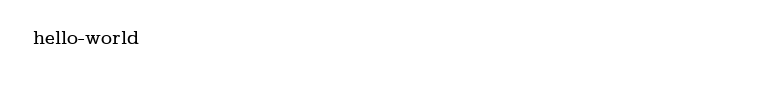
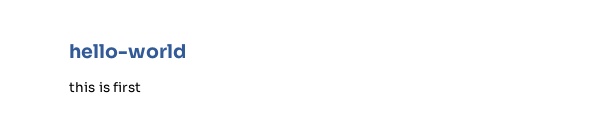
+ this is first

